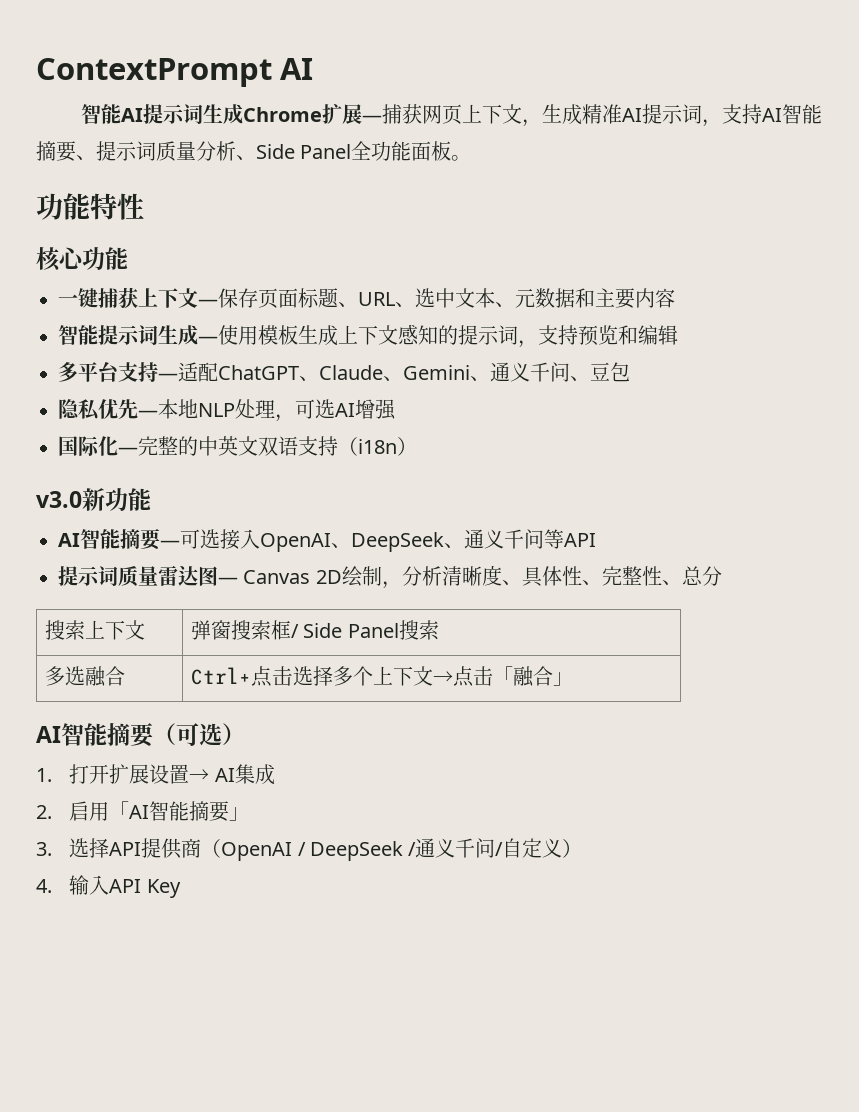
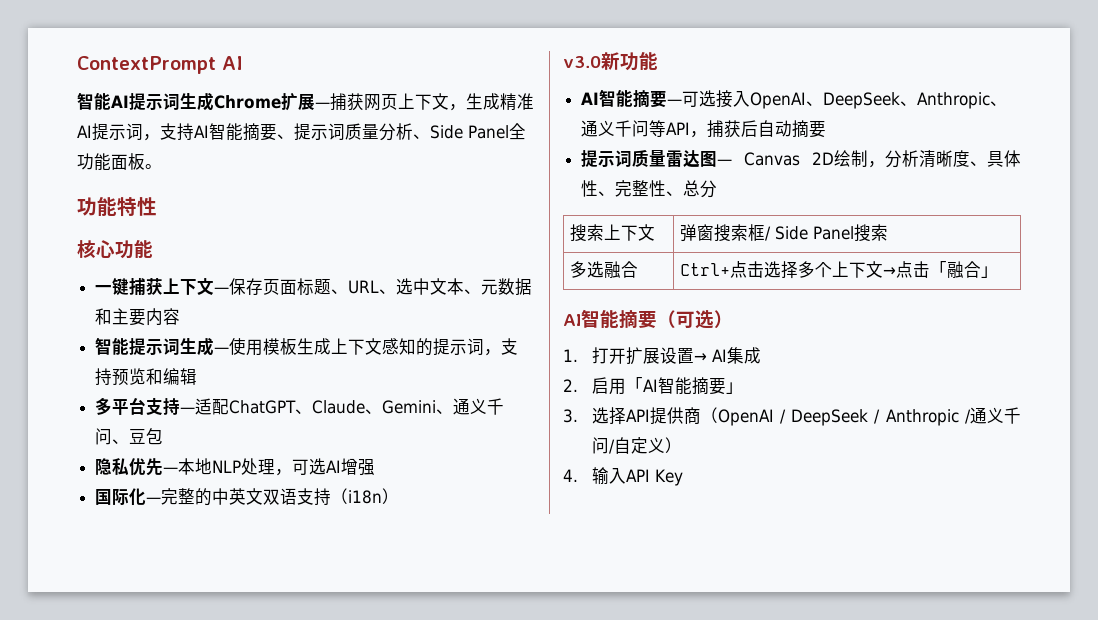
- AI智能摘要—可选接入OpenAI、DeepSeek、通义千问等API
+ AI智能摘要—可选接入OpenAI、DeepSeek、Anthropic、通义千问等API，捕获后自动摘要
- 3.选择API提供商（OpenAI / DeepSeek /通义千问/自定义）
+ 3.选择API提供商（OpenAI / DeepSeek / Anthropic /通义千问/自定义）

